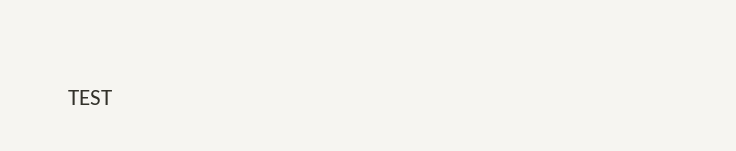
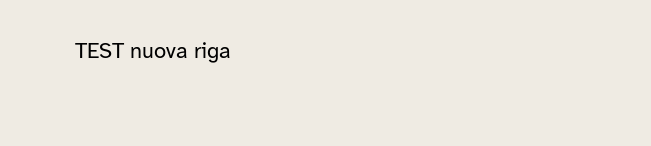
- TEST
+ TEST nuova riga

